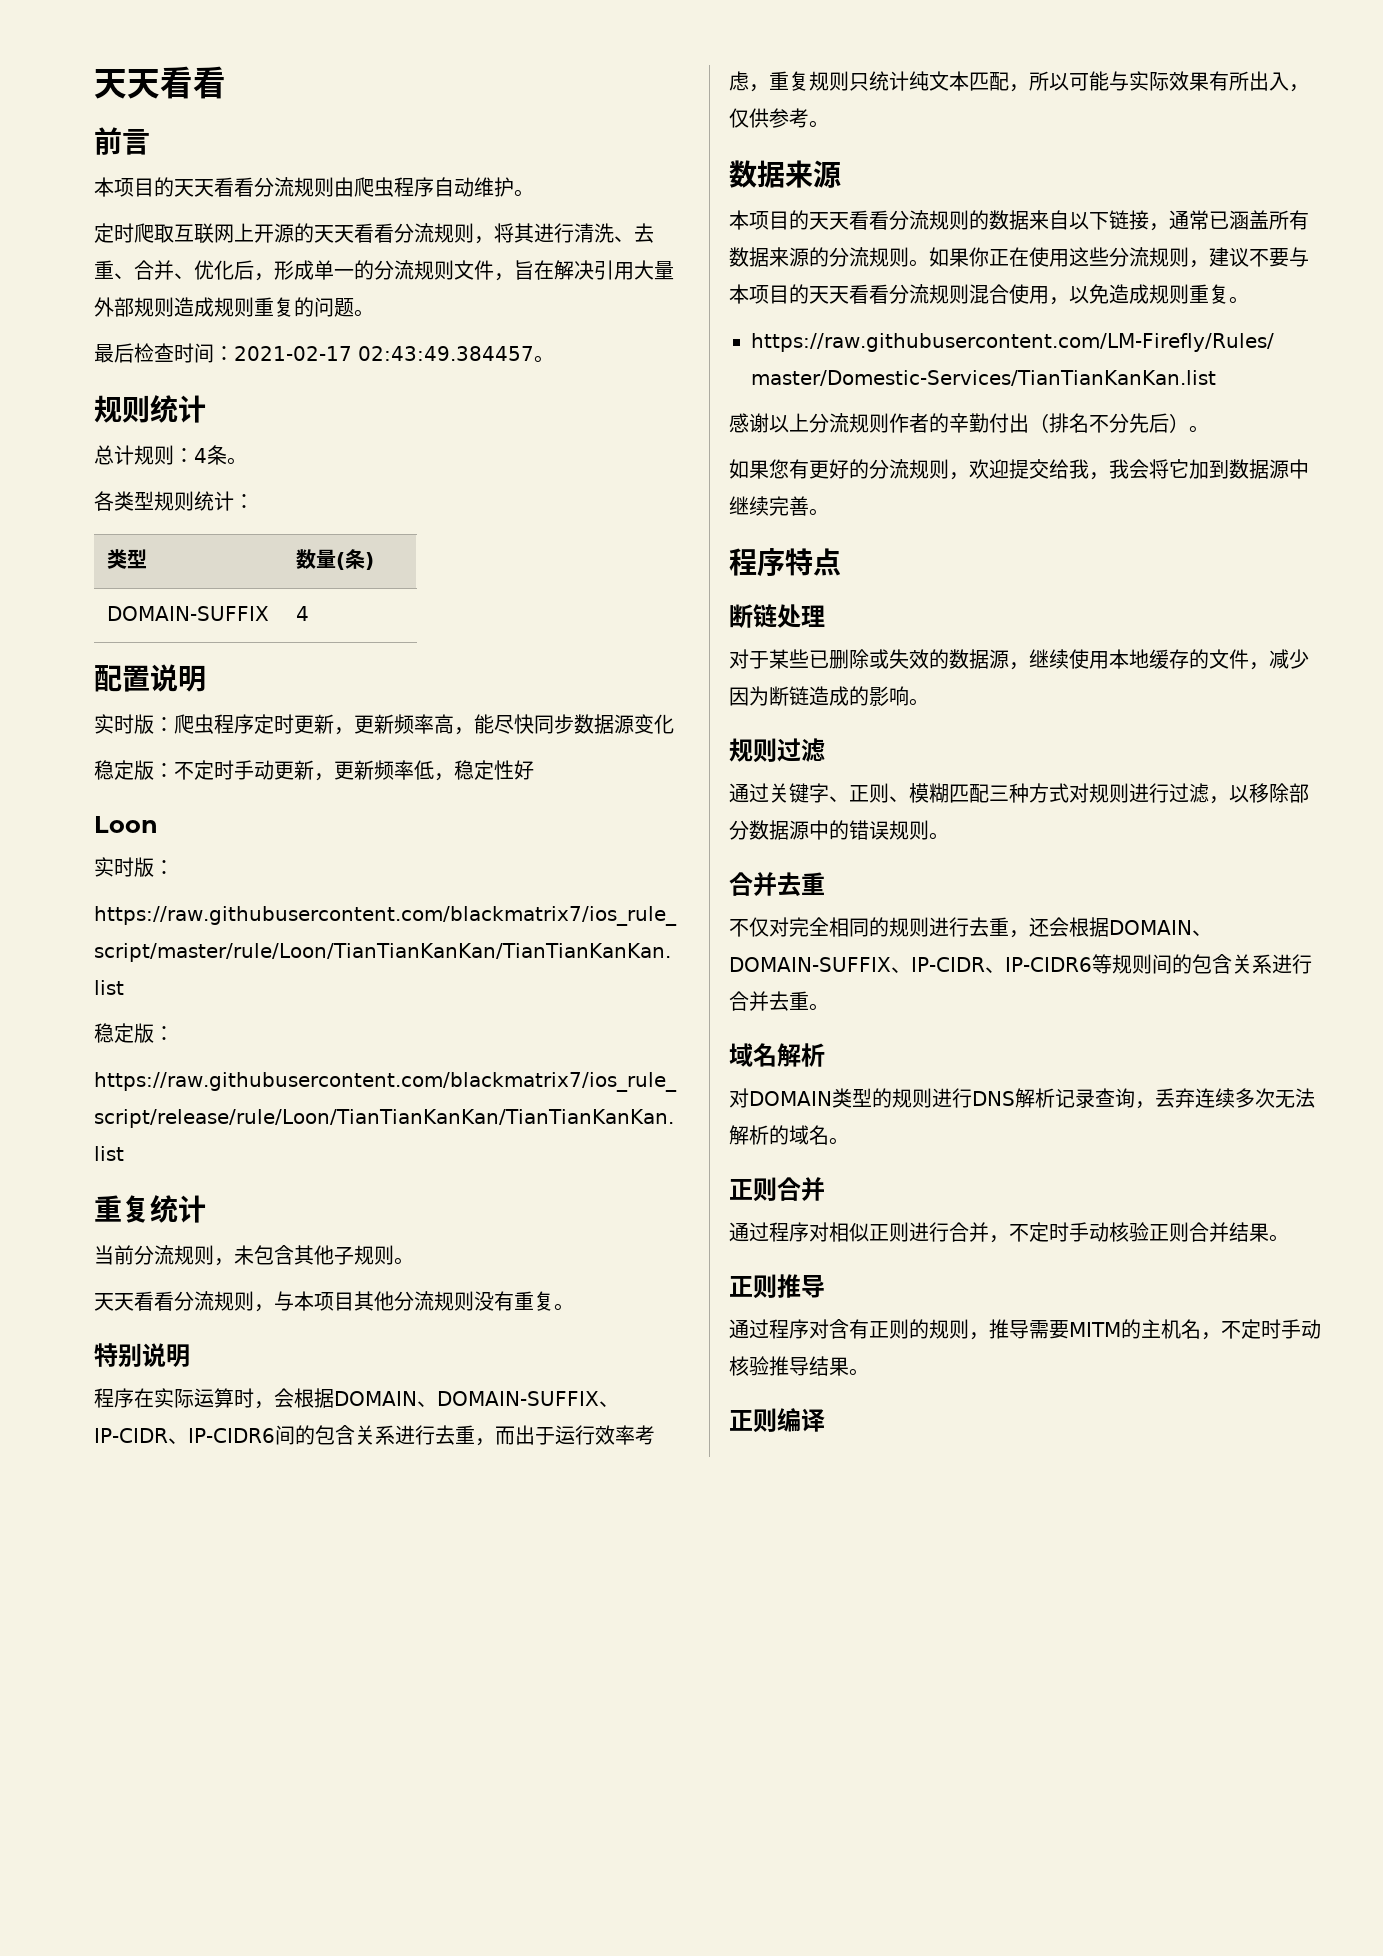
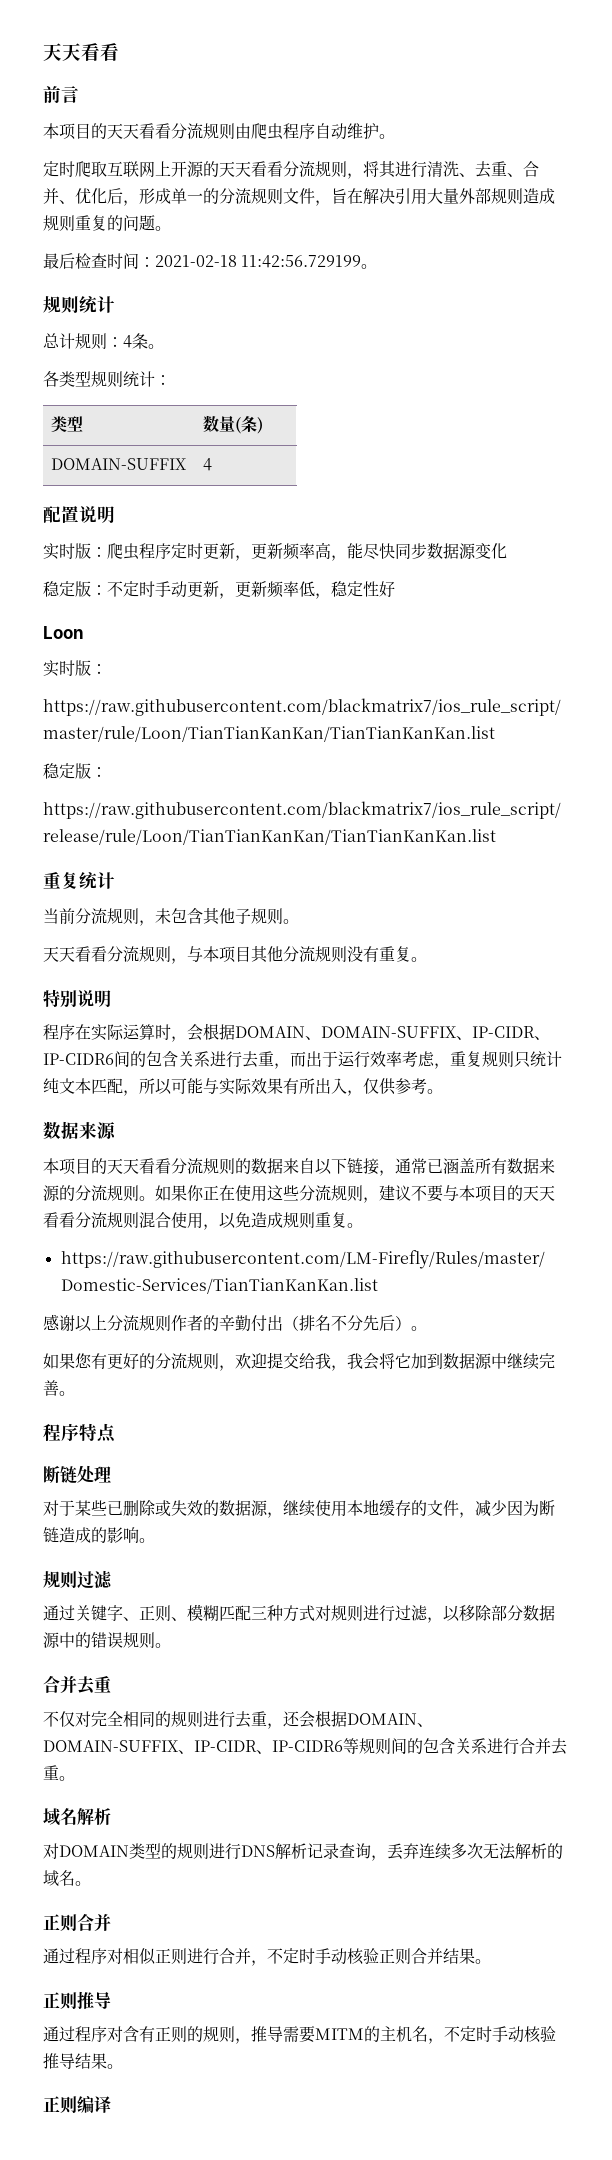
- 最后检查时间：2021-02-17 02:43:49.384457。
+ 最后检查时间：2021-02-18 11:42:56.729199。

